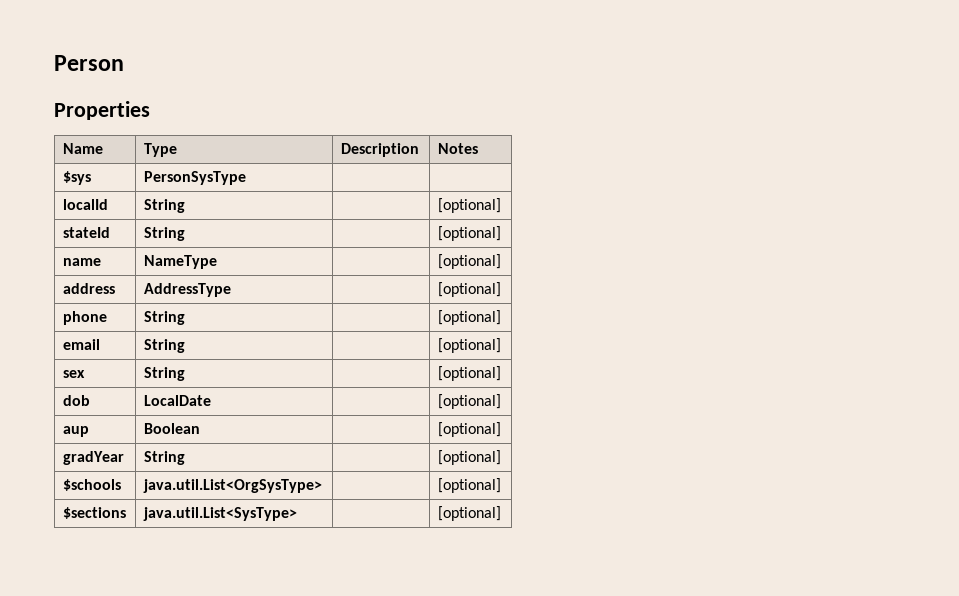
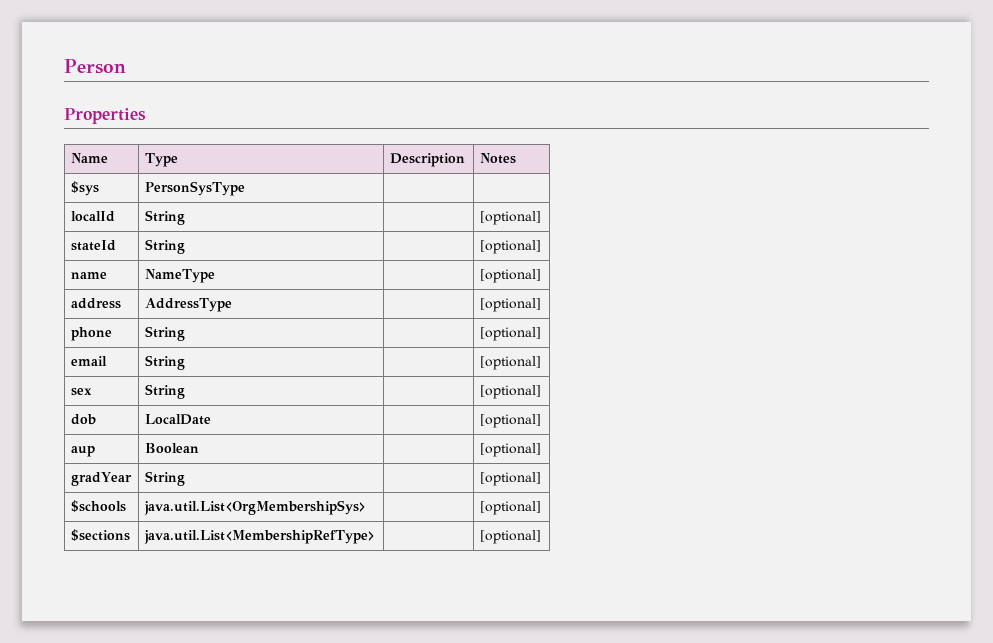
- $schools | java.util.List<OrgSysType> | | [optional]
+ $schools | java.util.List<OrgMembershipSys> | | [optional]
- $sections | java.util.List<SysType> | | [optional]
+ $sections | java.util.List<MembershipRefType> | | [optional]

